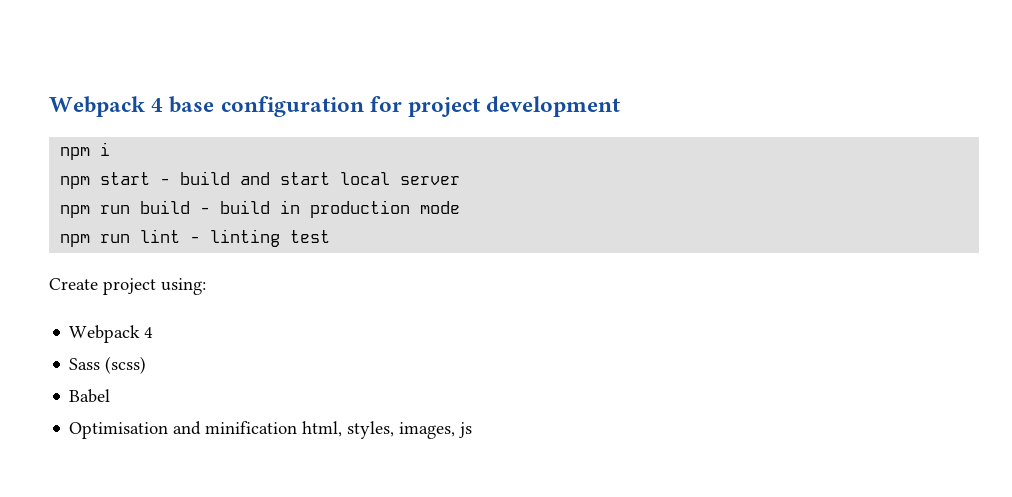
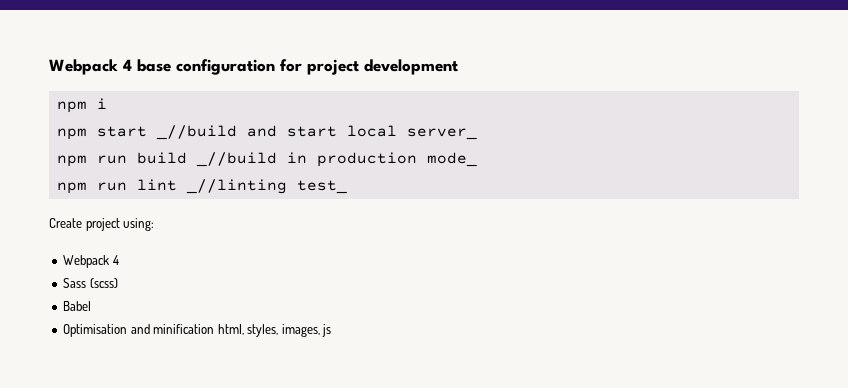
- npm start - build and start local server
+ npm start _//build and start local server_
- npm run build - build in production mode
+ npm run build _//build in production mode_
- npm run lint - linting test
+ npm run lint _//linting test_

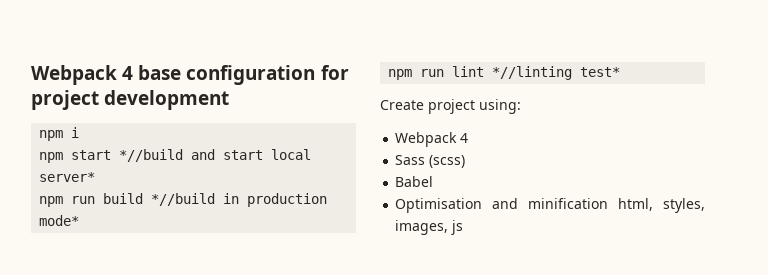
- npm start _//build and start local server_
+ npm start *//build and start local server*
- npm run build _//build in production mode_
+ npm run build *//build in production mode*
- npm run lint _//linting test_
+ npm run lint *//linting test*

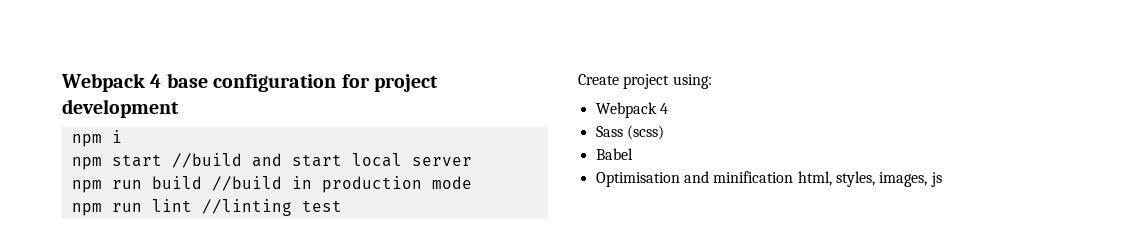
- npm start *//build and start local server*
+ npm start //build and start local server
- npm run build *//build in production mode*
+ npm run build //build in production mode
- npm run lint *//linting test*
+ npm run lint //linting test

